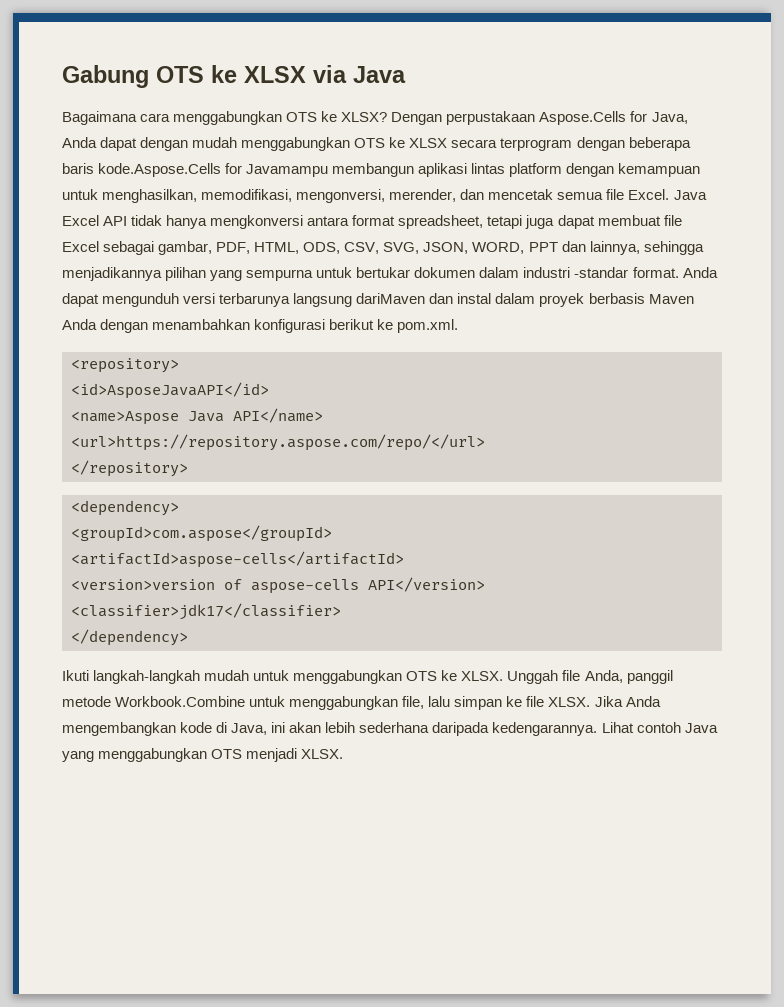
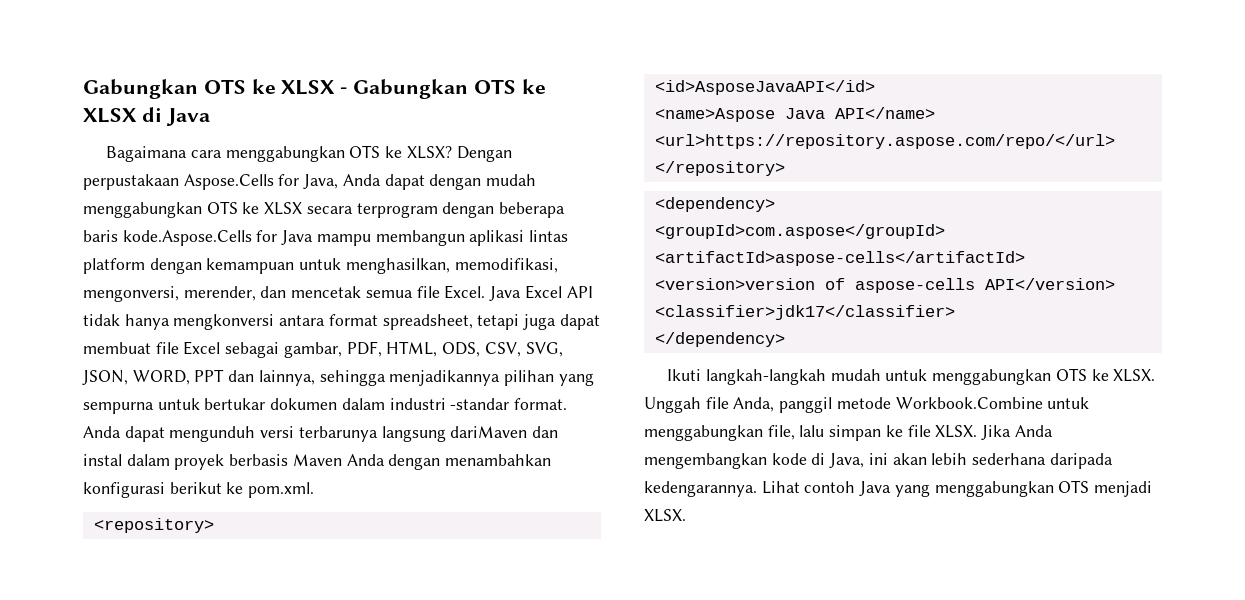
- Gabung OTS ke XLSX via Java
+ Gabungkan OTS ke XLSX - Gabungkan OTS ke XLSX di Java
- Dengan perpustakaan Aspose.Cells for Java, Anda dapat dengan mudah menggabungkan OTS ke XLSX secara terprogram dengan beberapa baris kode.Aspose.Cells for Javamampu membangun aplikasi lintas platform dengan kemampuan untuk menghasilkan, memodifikasi, mengonversi, merender, dan mencetak semua file Excel.
+ Dengan perpustakaan Aspose.Cells for Java, Anda dapat dengan mudah menggabungkan OTS ke XLSX secara terprogram dengan beberapa baris kode.Aspose.Cells for Java mampu membangun aplikasi lintas platform dengan kemampuan untuk menghasilkan, memodifikasi, mengonversi, merender, dan mencetak semua file Excel.

